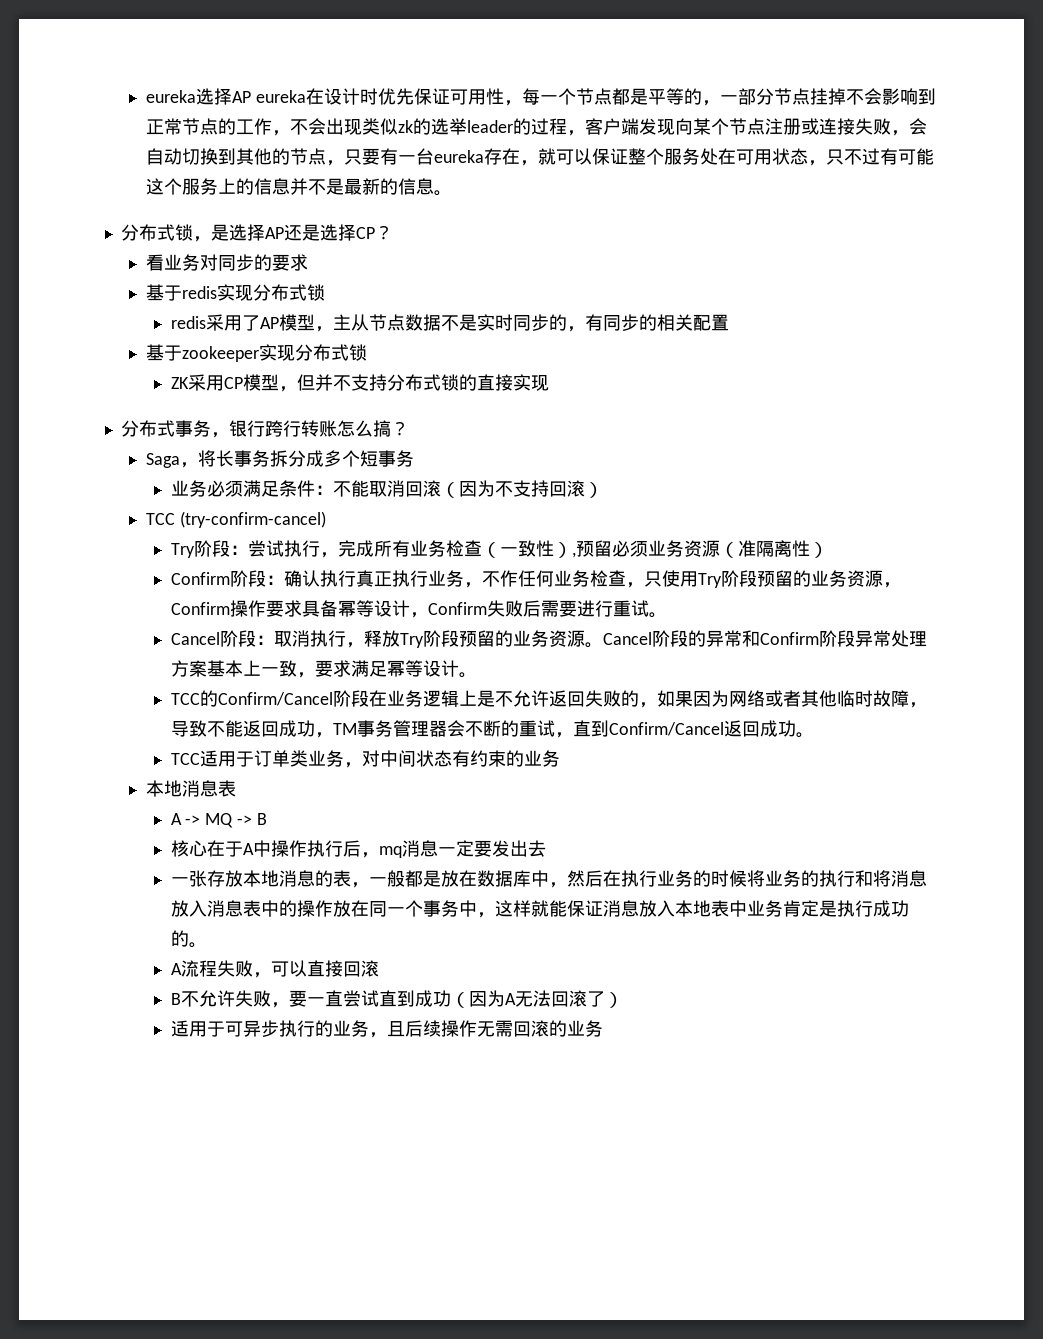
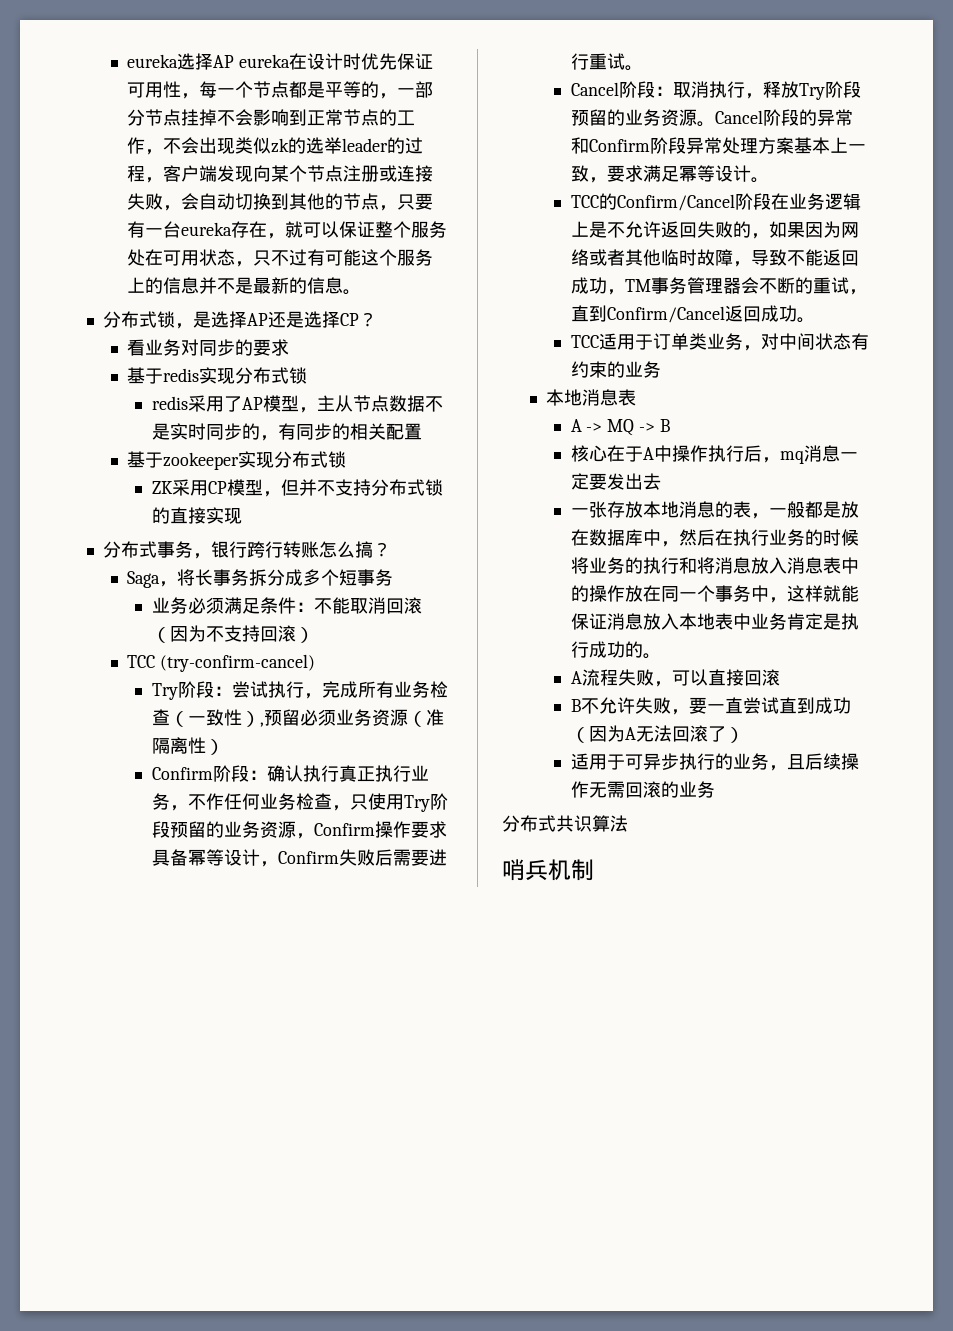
+ 分布式共识算法
+ 哨兵机制

